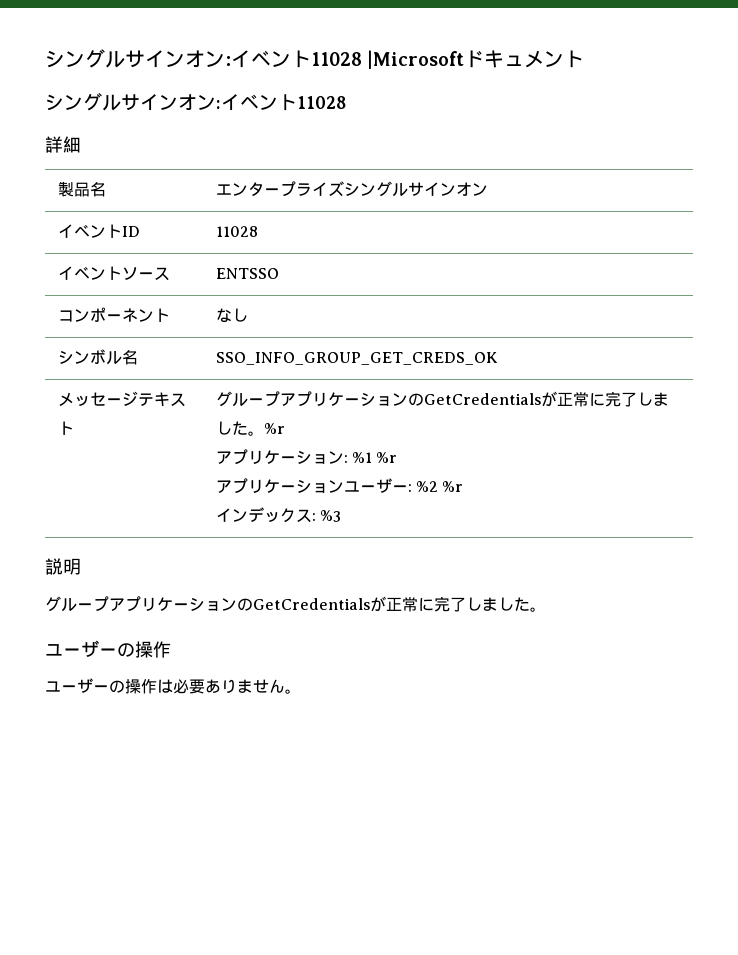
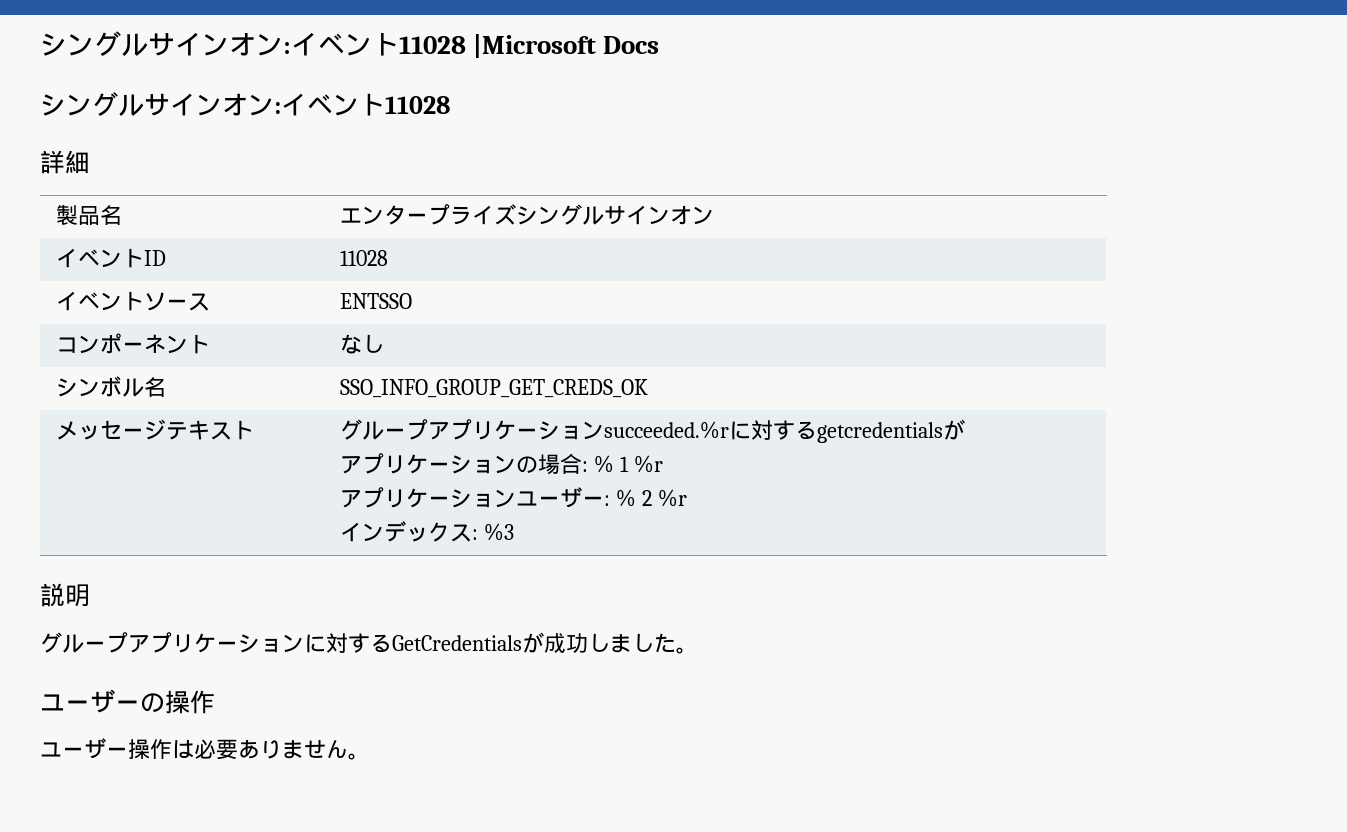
- シングルサインオン:イベント11028 |Microsoftドキュメント
+ シングルサインオン:イベント11028 |Microsoft Docs
- メッセージテキスト | グループアプリケーションのGetCredentialsが正常に完了しました。%r
- アプリケーション: %1 %r
- アプリケーションユーザー: %2 %r
+ メッセージテキスト | グループアプリケーションsucceeded.%rに対するgetcredentialsが
+ アプリケーションの場合: % 1 %r
+ アプリケーションユーザー: % 2 %r
  説明
- グループアプリケーションのGetCredentialsが正常に完了しました。
+ グループアプリケーションに対するGetCredentialsが成功しました。
- ユーザーの操作は必要ありません。
+ ユーザー操作は必要ありません。

